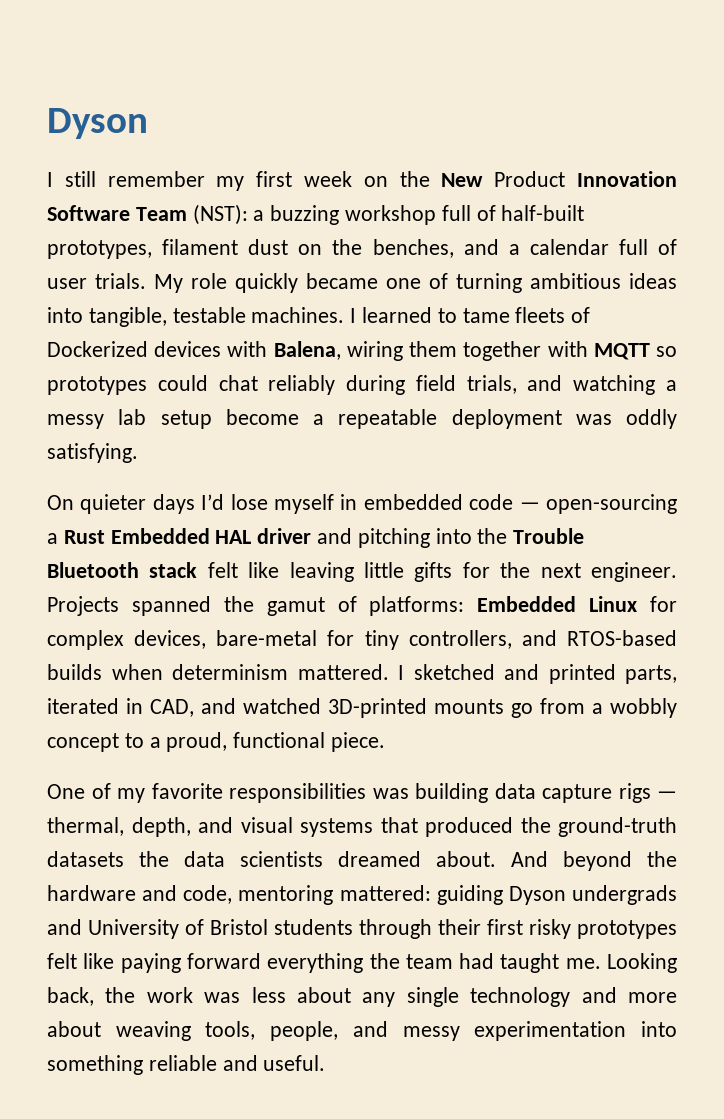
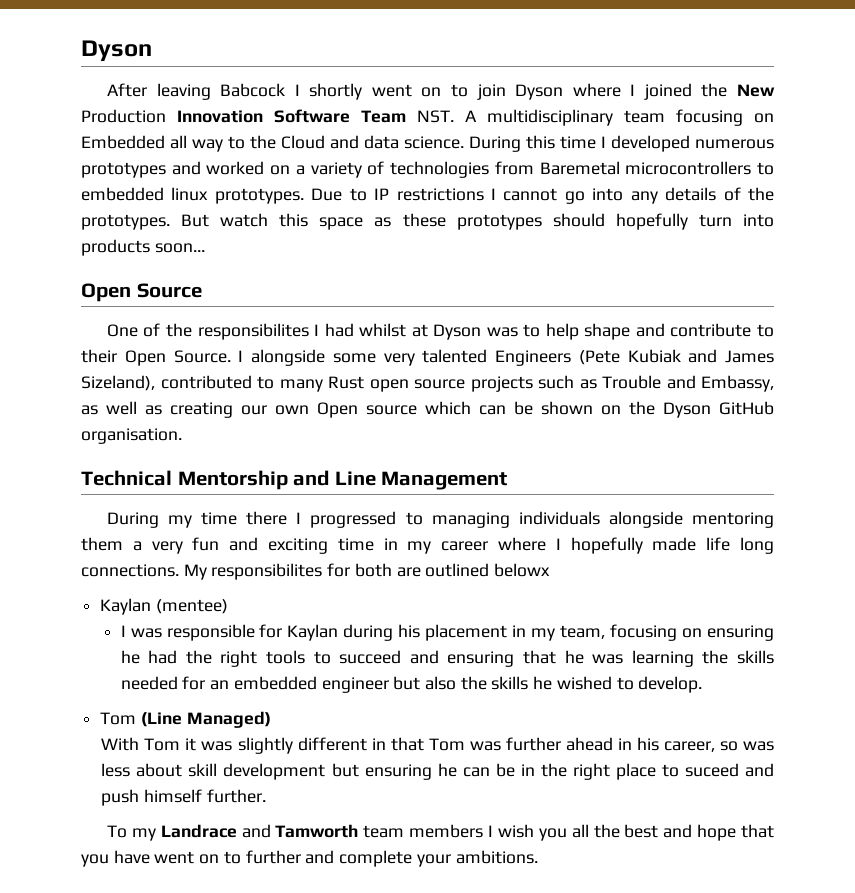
- I still remember my first week on the New Product Innovation Software Team (NST): a buzzing workshop full of half-built prototypes, filament dust on the benches, and a calendar full of user trials. My role quickly became one of turning ambitious ideas into tangible, testable machines. I learned to tame fleets of Dockerized devices with Balena, wiring them together with MQTT so prototypes could chat reliably during field trials, and watching a messy lab setup become a repeatable deployment was oddly satisfying.
- On quieter days I’d lose myself in embedded code — open-sourcing a Rust Embedded HAL driver and pitching into the Trouble Bluetooth stack felt like leaving little gifts for the next engineer. Projects spanned the gamut of platforms: Embedded Linux for complex devices, bare-metal for tiny controllers, and RTOS-based builds when determinism mattered. I sketched and printed parts, iterated in CAD, and watched 3D-printed mounts go from a wobbly concept to a proud, functional piece.
- One of my favorite responsibilities was building data capture rigs — thermal, depth, and visual systems that produced the ground-truth datasets the data scientists dreamed about. And beyond the hardware and code, mentoring mattered: guiding Dyson undergrads and University of Bristol students through their first risky prototypes felt like paying forward everything the team had taught me. Looking back, the work was less about any single technology and more about weaving tools, people, and messy experimentation into something reliable and useful.
+ After leaving Babcock I shortly went on to join Dyson where I joined the New Production Innovation Software Team NST. A multidisciplinary team focusing on Embedded all way to the Cloud and data science. During this time I developed numerous prototypes and worked on a variety of technologies from Baremetal microcontrollers to embedded linux prototypes. Due to IP restrictions I cannot go into any details of the prototypes. But watch this space as these prototypes should hopefully turn into products soon...
+ Open Source
+ One of the responsibilites I had whilst at Dyson was to help shape and contribute to their Open Source. I alongside some very talented Engineers (Pete Kubiak and James Sizeland), contributed to many Rust open source projects such as Trouble and Embassy, as well as creating our own Open source which can be shown on the Dyson GitHub organisation.
+ Technical Mentorship and Line Management
+ During my time there I progressed to managing individuals alongside mentoring them a very fun and exciting time in my career where I hopefully made life long connections. My responsibilites for both are outlined belowx
+ Kaylan (mentee)
+ I was responsible for Kaylan during his placement in my team, focusing on ensuring he had the right tools to succeed and ensuring that he was learning the skills needed for an embedded engineer but also the skills he wished to develop.
+ Tom (Line Managed)
+ With Tom it was slightly different in that Tom was further ahead in his career, so was less about skill development but ensuring he can be in the right place to suceed and push himself further.
+ To my Landrace and Tamworth team members I wish you all the best and hope that you have went on to further and complete your ambitions.

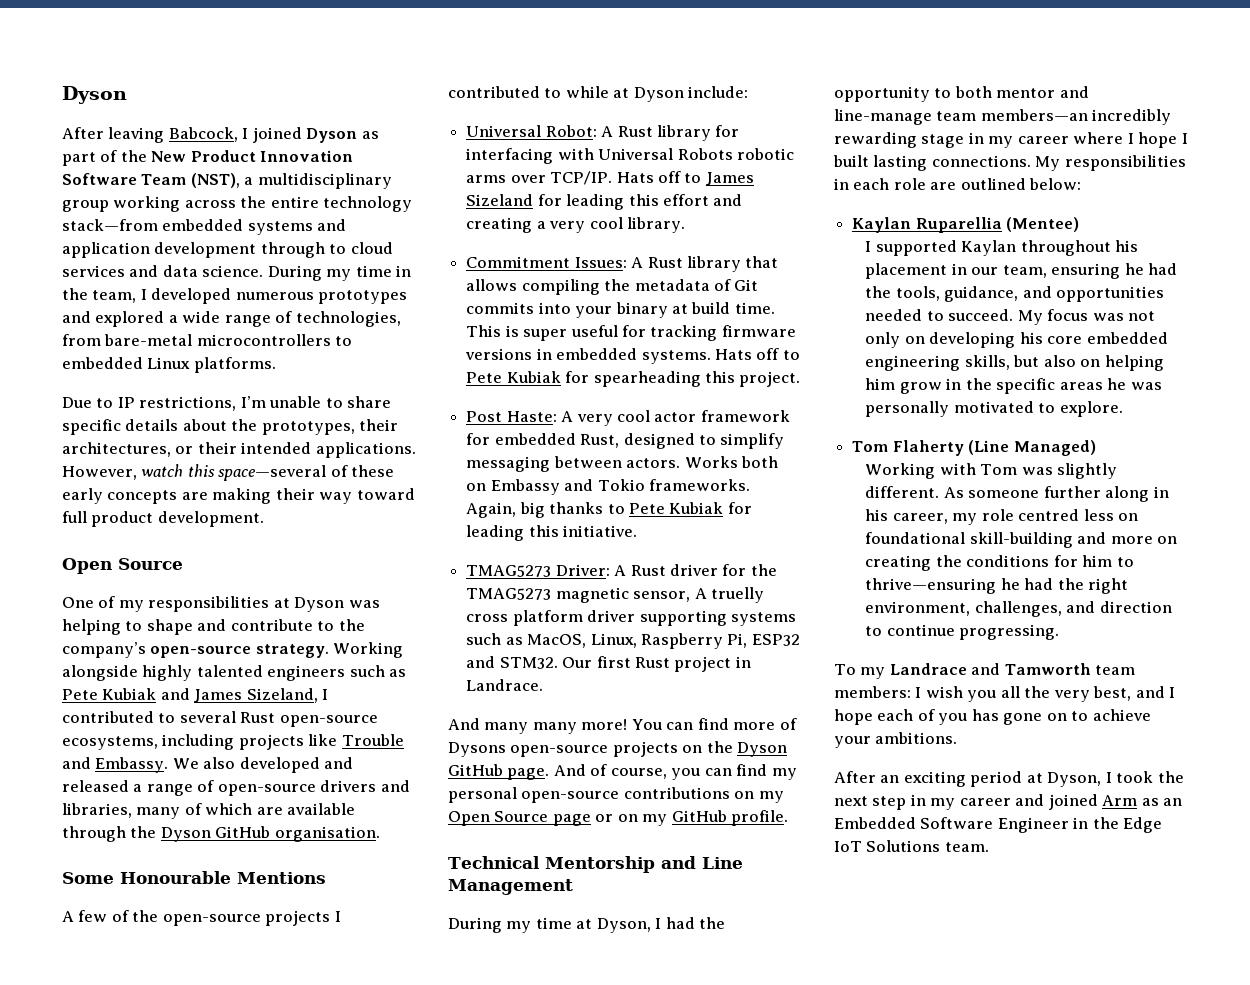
- After leaving Babcock I shortly went on to join Dyson where I joined the New Production Innovation Software Team NST. A multidisciplinary team focusing on Embedded all way to the Cloud and data science. During this time I developed numerous prototypes and worked on a variety of technologies from Baremetal microcontrollers to embedded linux prototypes. Due to IP restrictions I cannot go into any details of the prototypes. But watch this space as these prototypes should hopefully turn into products soon...
+ After leaving Babcock, I joined Dyson as part of the New Product Innovation Software Team (NST), a multidisciplinary group working across the entire technology stack—from embedded systems and application development through to cloud services and data science. During my time in the team, I developed numerous prototypes and explored a wide range of technologies, from bare-metal microcontrollers to embedded Linux platforms.
+ Due to IP restrictions, I’m unable to share specific details about the prototypes, their architectures, or their intended applications. However, watch this space—several of these early concepts are making their way toward full product development.
- One of the responsibilites I had whilst at Dyson was to help shape and contribute to their Open Source. I alongside some very talented Engineers (Pete Kubiak and James Sizeland), contributed to many Rust open source projects such as Trouble and Embassy, as well as creating our own Open source which can be shown on the Dyson GitHub organisation.
+ One of my responsibilities at Dyson was helping to shape and contribute to the company’s open-source strategy. Working alongside highly talented engineers such as Pete Kubiak and James Sizeland, I contributed to several Rust open-source ecosystems, including projects like Trouble and Embassy. We also developed and released a range of open-source drivers and libraries, many of which are available through the Dyson GitHub organisation.
+ Some Honourable Mentions
+ A few of the open-source projects I contributed to while at Dyson include:
+ Universal Robot: A Rust library for interfacing with Universal Robots robotic arms over TCP/IP. Hats off to James Sizeland for leading this effort and creating a very cool library.
+ Commitment Issues: A Rust library that allows compiling the metadata of Git commits into your binary at build time. This is super useful for tracking firmware versions in embedded systems. Hats off to Pete Kubiak for spearheading this project.
+ Post Haste: A very cool actor framework for embedded Rust, designed to simplify messaging between actors. Works both on Embassy and Tokio frameworks. Again, big thanks to Pete Kubiak for leading this initiative.
+ TMAG5273 Driver: A Rust driver for the TMAG5273 magnetic sensor, A truelly cross platform driver supporting systems such as MacOS, Linux, Raspberry Pi, ESP32 and STM32. Our first Rust project in Landrace.
+ And many many more! You can find more of Dysons open-source projects on the Dyson GitHub page. And of course, you can find my personal open-source contributions on my Open Source page or on my GitHub profile.
- During my time there I progressed to managing individuals alongside mentoring them a very fun and exciting time in my career where I hopefully made life long connections. My responsibilites for both are outlined belowx
- Kaylan (mentee)
- I was responsible for Kaylan during his placement in my team, focusing on ensuring he had the right tools to succeed and ensuring that he was learning the skills needed for an embedded engineer but also the skills he wished to develop.
- Tom (Line Managed)
+ During my time at Dyson, I had the opportunity to both mentor and line-manage team members—an incredibly rewarding stage in my career where I hope I built lasting connections. My responsibilities in each role are outlined below:
+ Kaylan Ruparellia (Mentee)
+ I supported Kaylan throughout his placement in our team, ensuring he had the tools, guidance, and opportunities needed to succeed. My focus was not only on developing his core embedded engineering skills, but also on helping him grow in the specific areas he was personally motivated to explore.
+ Tom Flaherty (Line Managed)
- With Tom it was slightly different in that Tom was further ahead in his career, so was less about skill development but ensuring he can be in the right place to suceed and push himself further.
+ Working with Tom was slightly different. As someone further along in his career, my role centred less on foundational skill-building and more on creating the conditions for him to thrive—ensuring he had the right environment, challenges, and direction to continue progressing.
- To my Landrace and Tamworth team members I wish you all the best and hope that you have went on to further and complete your ambitions.
+ To my Landrace and Tamworth team members: I wish you all the very best, and I hope each of you has gone on to achieve your ambitions.
+ After an exciting period at Dyson, I took the next step in my career and joined Arm as an Embedded Software Engineer in the Edge IoT Solutions team.

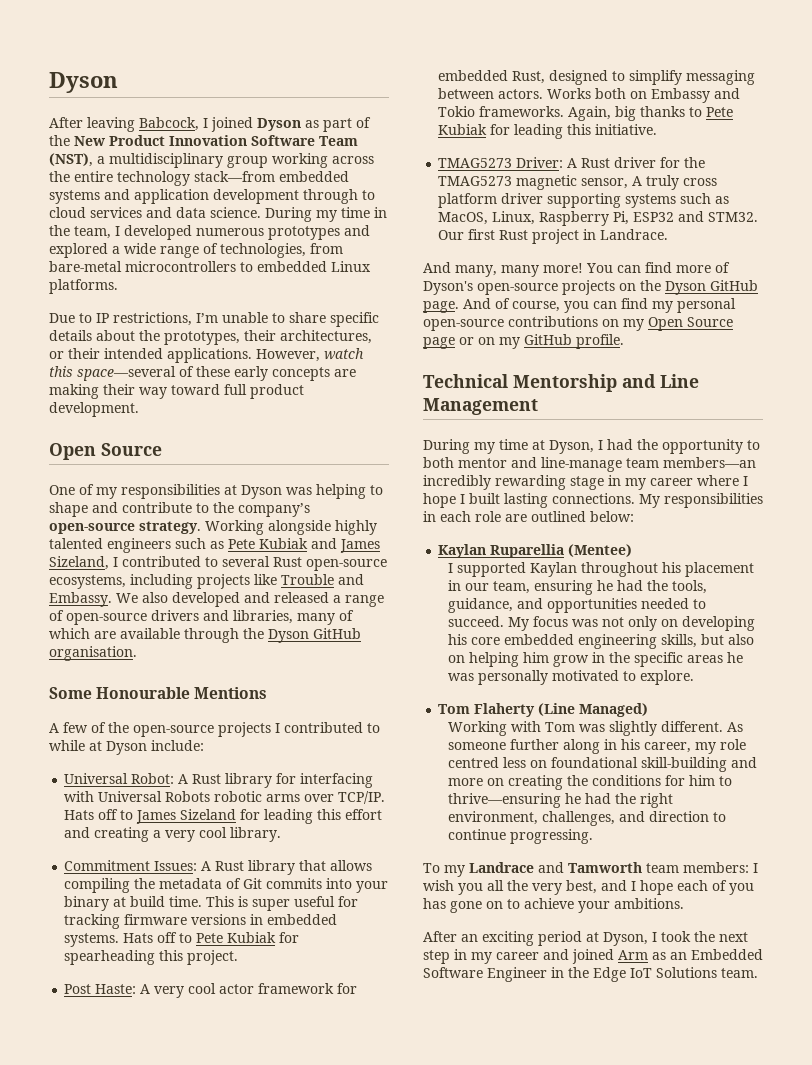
- TMAG5273 Driver: A Rust driver for the TMAG5273 magnetic sensor, A truelly cross platform driver supporting systems such as MacOS, Linux, Raspberry Pi, ESP32 and STM32.
+ TMAG5273 Driver: A Rust driver for the TMAG5273 magnetic sensor, A truly cross platform driver supporting systems such as MacOS, Linux, Raspberry Pi, ESP32 and STM32.
- And many many more!
+ And many, many more!
- You can find more of Dysons open-source projects on the Dyson GitHub page.
+ You can find more of Dyson's open-source projects on the Dyson GitHub page.

